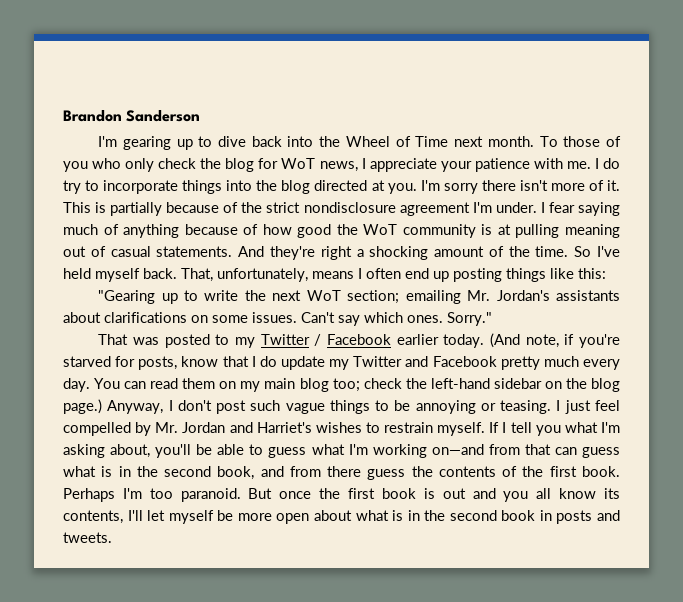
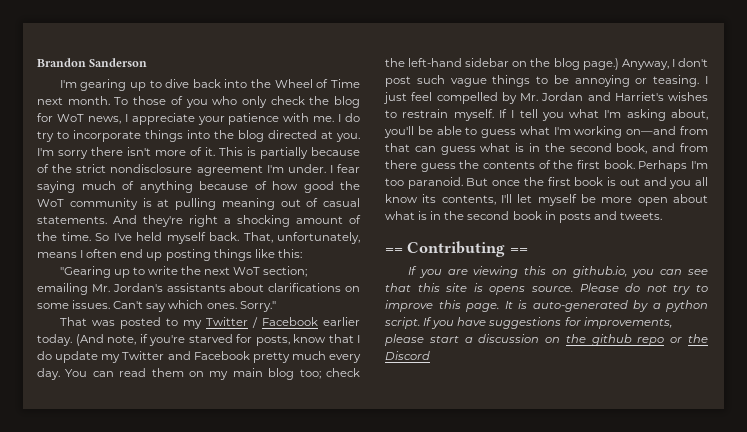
+ == Contributing ==
+ If you are viewing this on github.io, you can see that this site is opens source. Please do not try to improve this page. It is auto-generated by a python script. If you have suggestions for improvements, please start a discussion on the github repo or the Discord

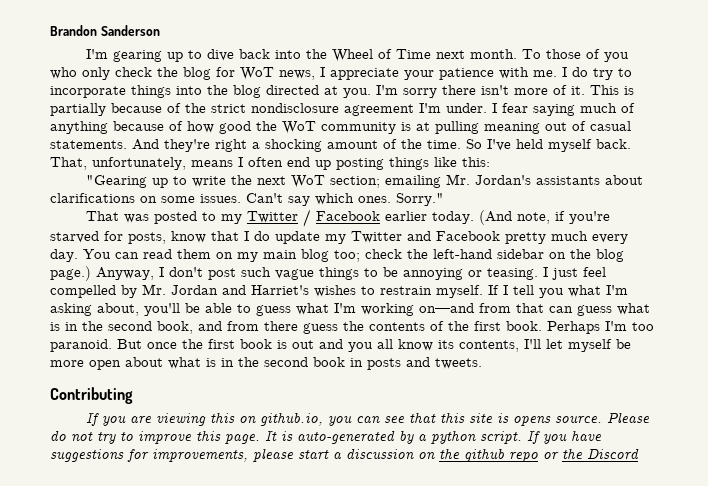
- == Contributing ==
+ Contributing

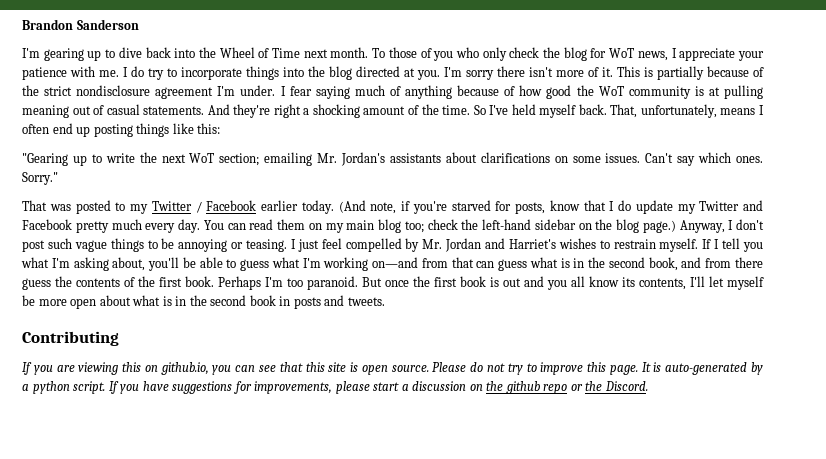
- If you are viewing this on github.io, you can see that this site is opens source.
+ If you are viewing this on github.io, you can see that this site is open source.
- If you have suggestions for improvements, please start a discussion on the github repo or the Discord
+ If you have suggestions for improvements, please start a discussion on the github repo or the Discord.

